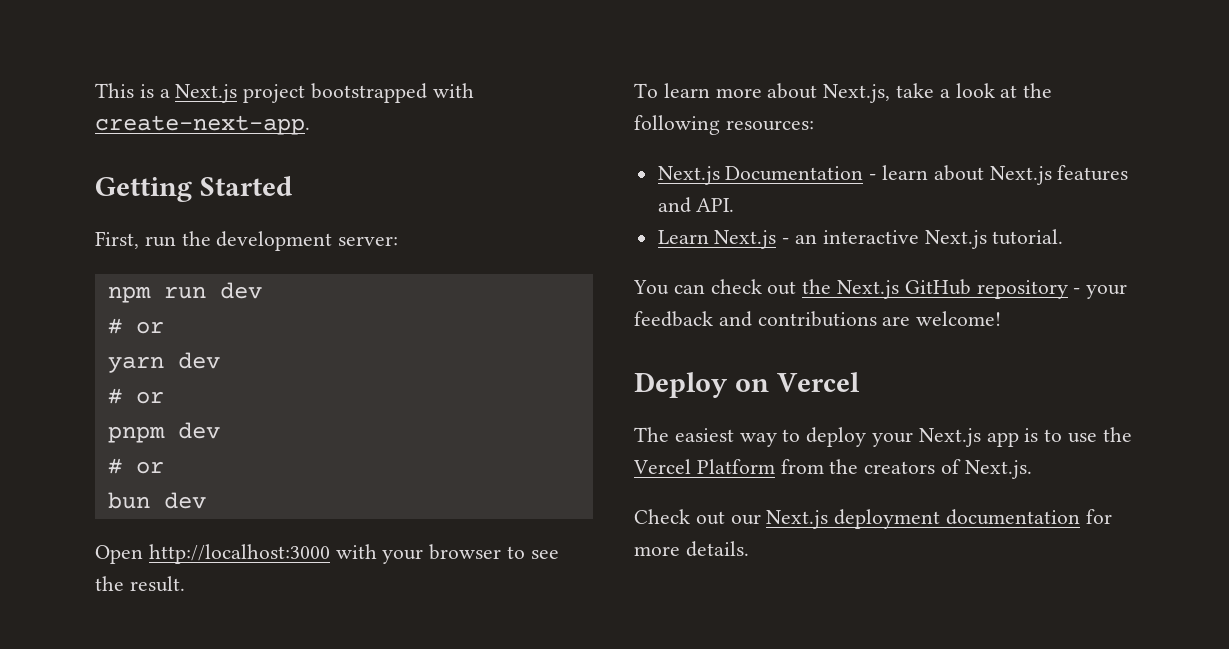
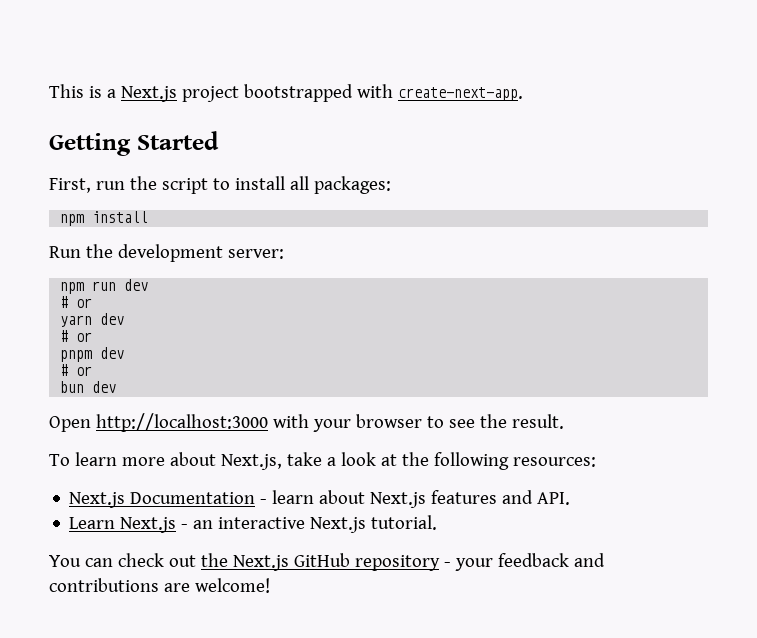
- First, run the development server:
+ First, run the script to install all packages:
+ npm install
+ Run the development server:
- Deploy on Vercel
- The easiest way to deploy your Next.js app is to use the Vercel Platform from the creators of Next.js.
- Check out our Next.js deployment documentation for more details.

